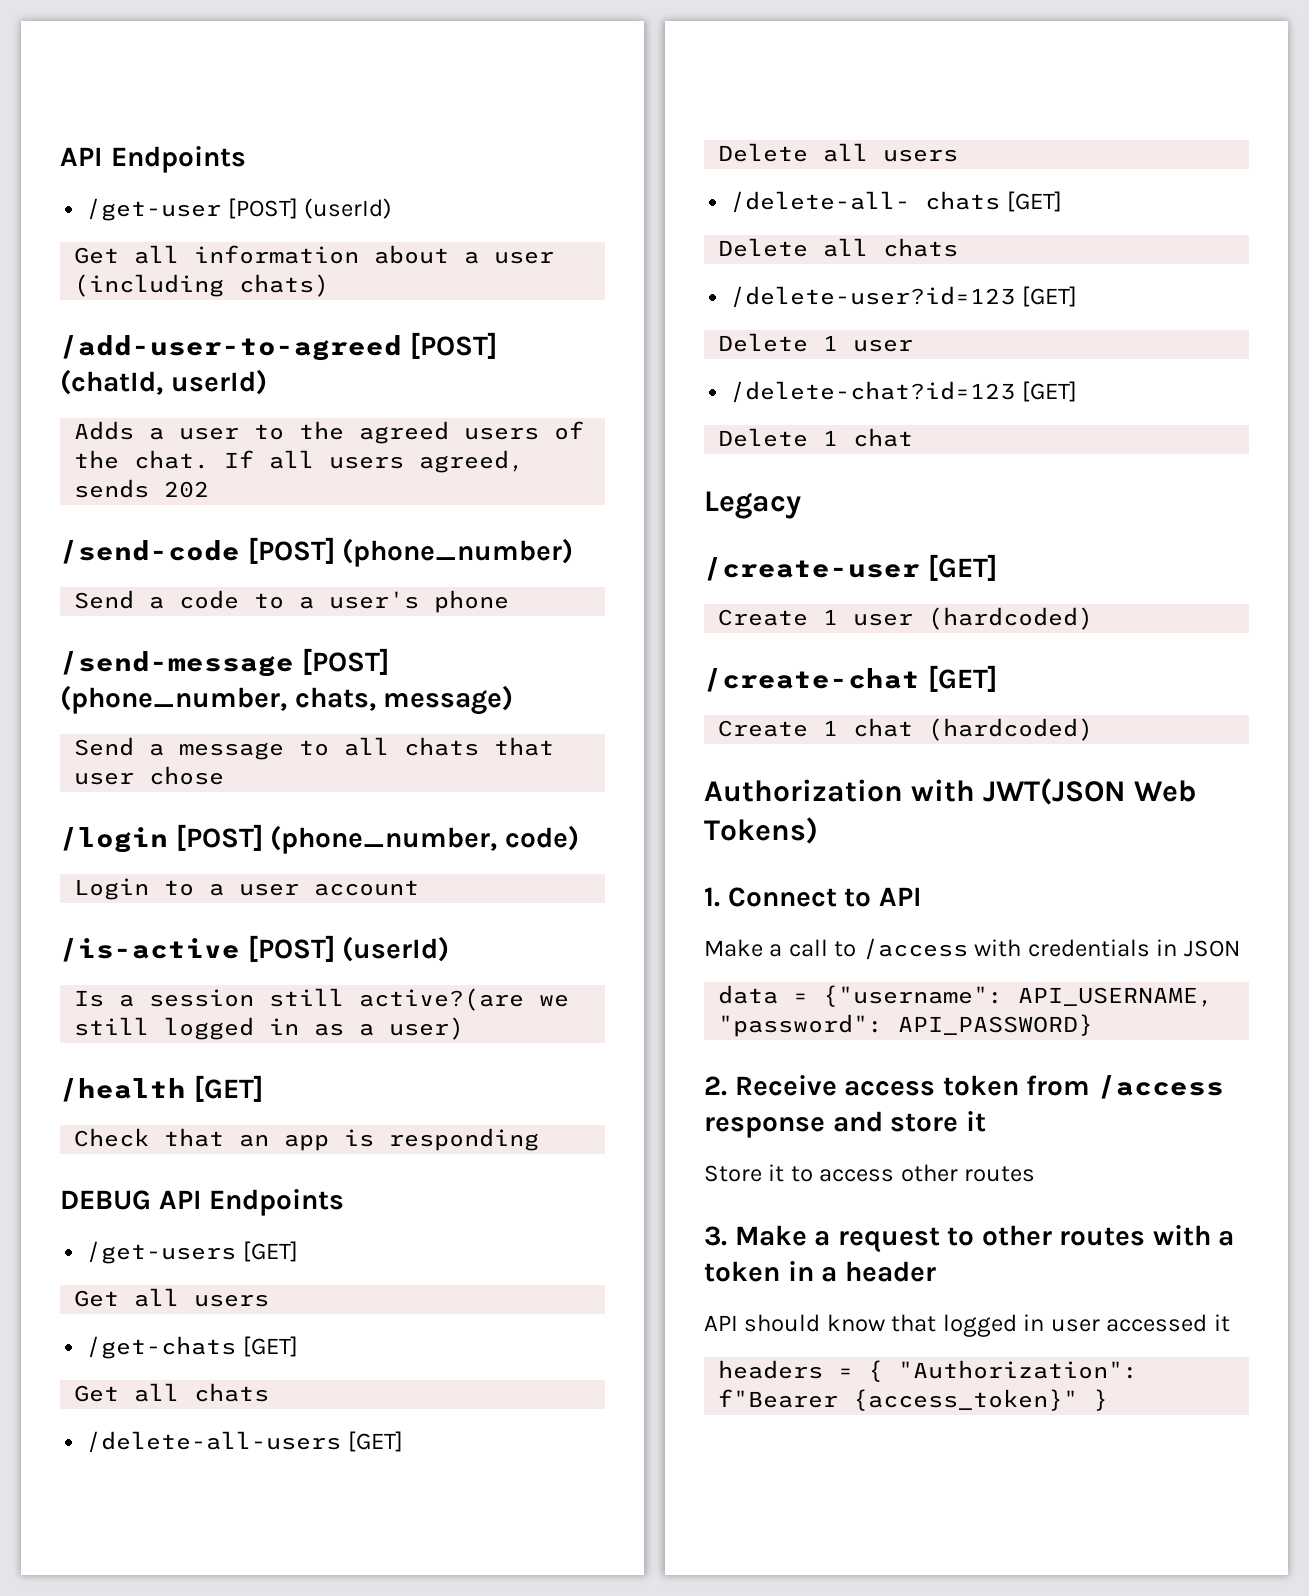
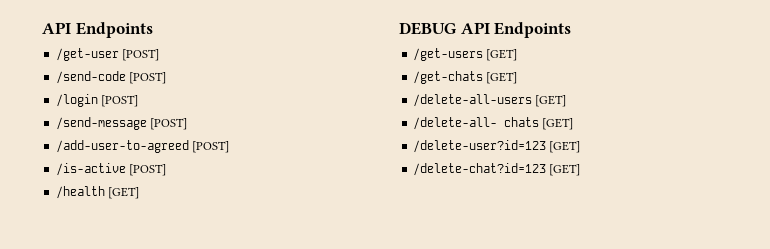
- /get-user [POST] (userId)
- Get all information about a user (including chats)
- /add-user-to-agreed [POST] (chatId, userId)
- Adds a user to the agreed users of the chat. If all users agreed, sends 202
- /send-code [POST] (phone_number)
- Send a code to a user's phone
- /send-message [POST] (phone_number, chats, message)
- Send a message to all chats that user chose
- /login [POST] (phone_number, code)
- Login to a user account
- /is-active [POST] (userId)
- Is a session still active?(are we still logged in as a user)
+ /get-user [POST]
+ /send-code [POST]
+ /login [POST]
+ /send-message [POST]
+ /add-user-to-agreed [POST]
+ /is-active [POST]
  /health [GET]
- Check that an app is responding
- Get all users
- Get all chats
- Delete all users
- Delete all chats
- Delete 1 user
- Delete 1 chat
- Legacy
- /create-user [GET]
- Create 1 user (hardcoded)
- /create-chat [GET]
- Create 1 chat (hardcoded)
- Authorization with JWT(JSON Web Tokens)
- 1. Connect to API
- Make a call to /access with credentials in JSON
- data = {"username": API_USERNAME, "password": API_PASSWORD}
- 2. Receive access token from /access response and store it
- Store it to access other routes
- 3. Make a request to other routes with a token in a header
- API should know that logged in user accessed it
- headers = { "Authorization": f"Bearer {access_token}" }

